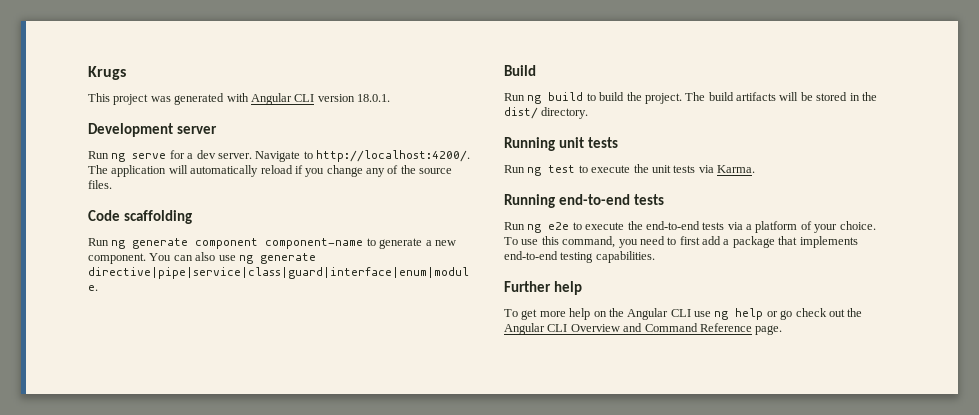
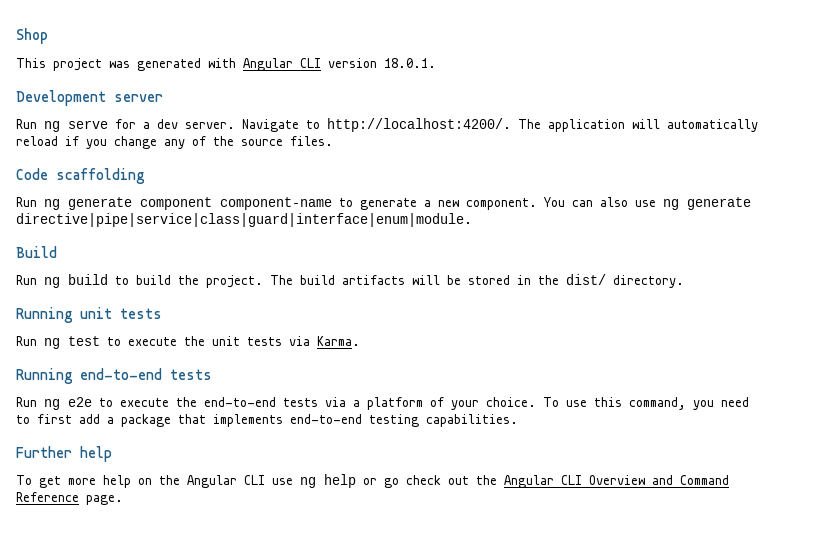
- Krugs
+ Shop

